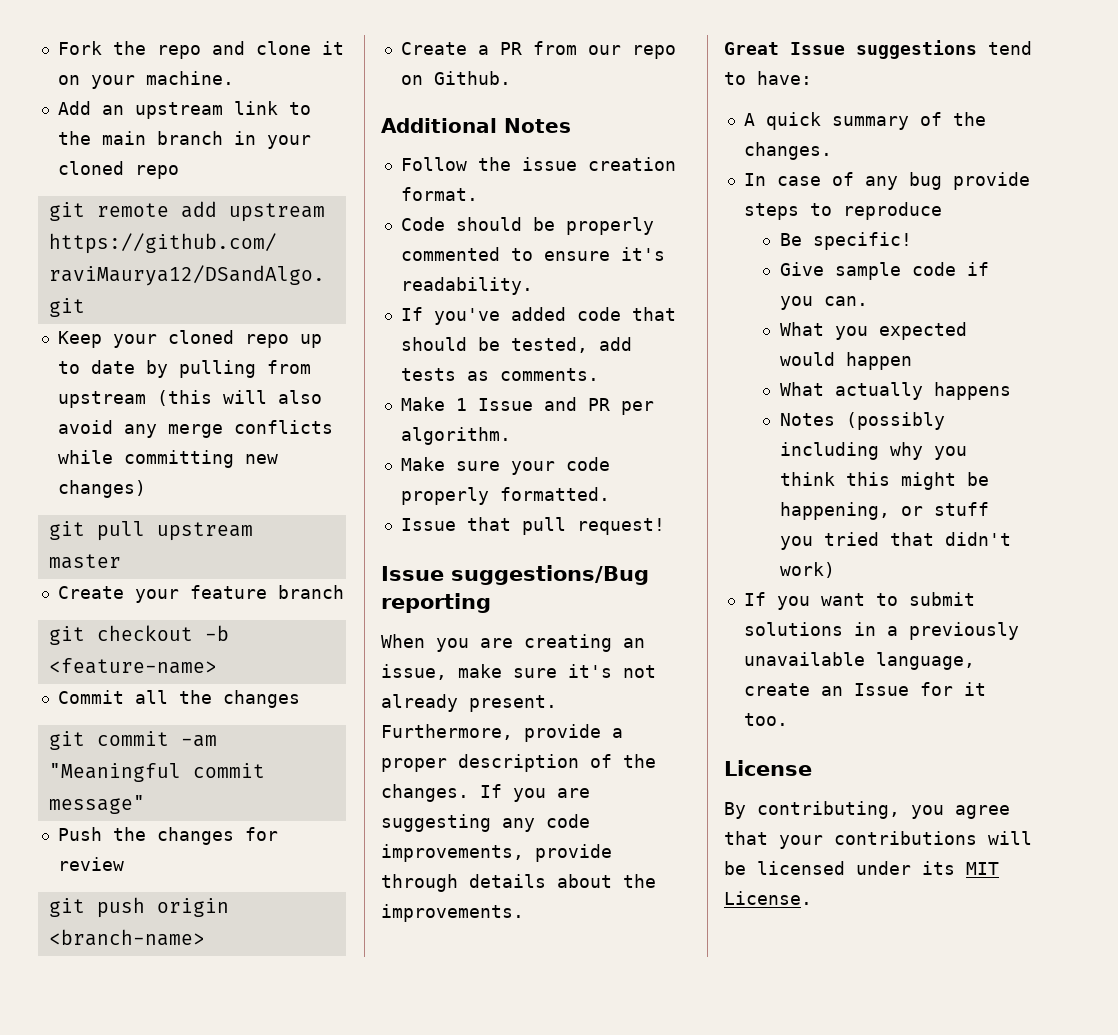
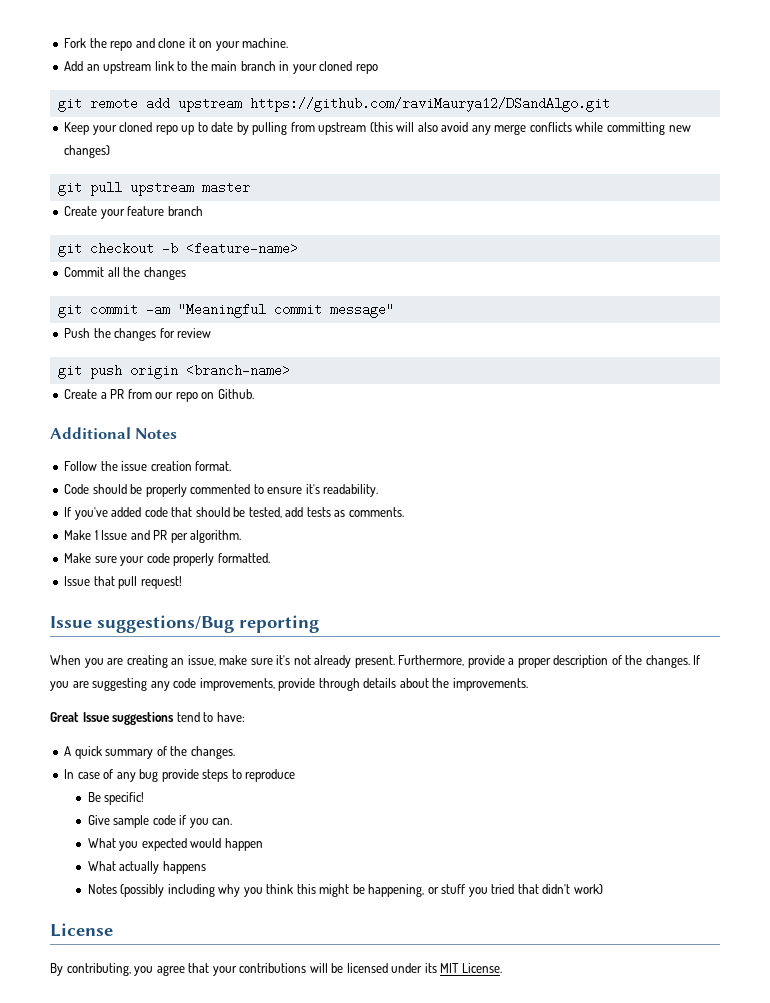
- If you want to submit solutions in a previously unavailable language, create an Issue for it too.

